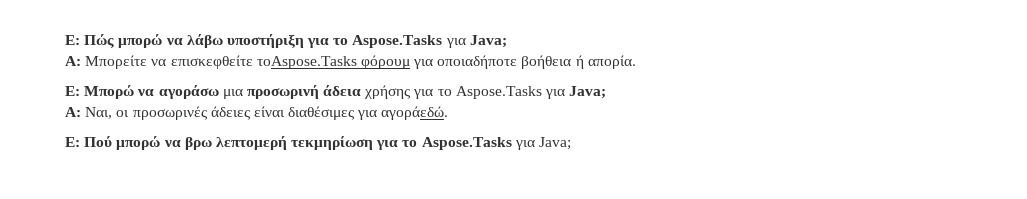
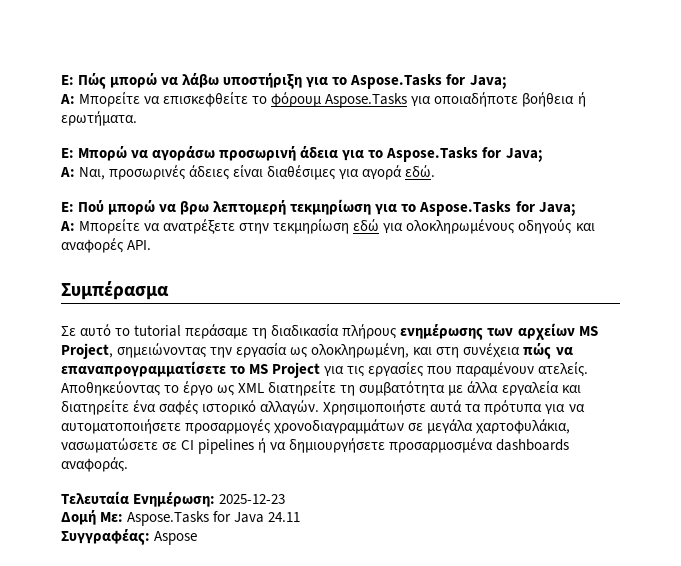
- Ε: Πώς μπορώ να λάβω υποστήριξη για το Aspose.Tasks για Java;
+ Ε: Πώς μπορώ να λάβω υποστήριξη για το Aspose.Tasks for Java;
- Α: Μπορείτε να επισκεφθείτε τοAspose.Tasks φόρουμ για οποιαδήποτε βοήθεια ή απορία.
+ Α: Μπορείτε να επισκεφθείτε το φόρουμ Aspose.Tasks για οποιαδήποτε βοήθεια ή ερωτήματα.
- Ε: Μπορώ να αγοράσω μια προσωρινή άδεια χρήσης για το Aspose.Tasks για Java;
+ Ε: Μπορώ να αγοράσω προσωρινή άδεια για το Aspose.Tasks for Java;
- Α: Ναι, οι προσωρινές άδειες είναι διαθέσιμες για αγοράεδώ.
+ Α: Ναι, προσωρινές άδειες είναι διαθέσιμες για αγορά εδώ.
- Ε: Πού μπορώ να βρω λεπτομερή τεκμηρίωση για το Aspose.Tasks για Java;
+ Ε: Πού μπορώ να βρω λεπτομερή τεκμηρίωση για το Aspose.Tasks for Java;
+ Α: Μπορείτε να ανατρέξετε στην τεκμηρίωση εδώ για ολοκληρωμένους οδηγούς και αναφορές API.
+ Συμπέρασμα
+ Σε αυτό το tutorial περάσαμε τη διαδικασία πλήρους ενημέρωσης των αρχείων MS Project, σημειώνοντας την εργασία ως ολοκληρωμένη, και στη συνέχεια πώς να επαναπρογραμματίσετε το MS Project για τις εργασίες που παραμένουν ατελείς. Αποθηκεύοντας το έργο ως XML διατηρείτε τη συμβατότητα με άλλα εργαλεία και διατηρείτε ένα σαφές ιστορικό αλλαγών. Χρησιμοποιήστε αυτά τα πρότυπα για να αυτοματοποιήσετε προσαρμογές χρονοδιαγραμμάτων σε μεγάλα χαρτοφυλάκια, νασωματώσετε σε CI pipelines ή να δημιουργήσετε προσαρμοσμένα dashboards αναφοράς.
+ Τελευταία Ενημέρωση: 2025-12-23
+ Δομή Με: Aspose.Tasks for Java 24.11
+ Συγγραφέας: Aspose

